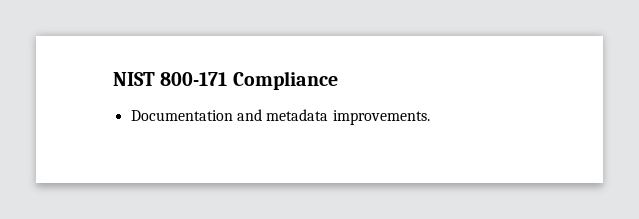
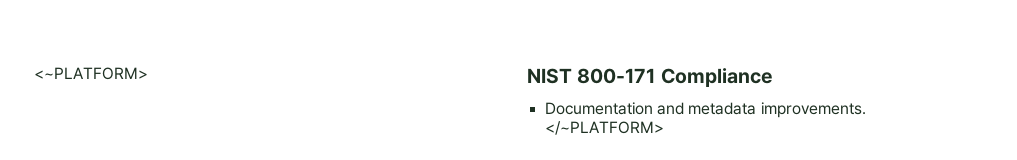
+ <~PLATFORM>
+ </~PLATFORM>

